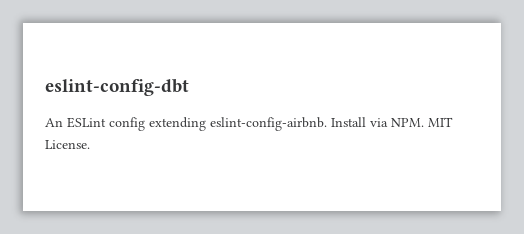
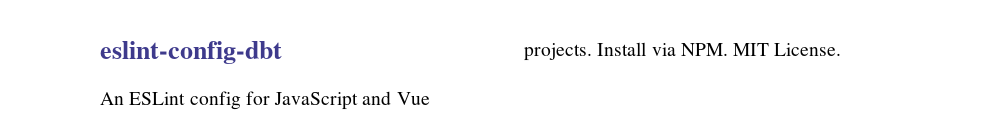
- An ESLint config extending eslint-config-airbnb.
+ An ESLint config for JavaScript and Vue projects.

